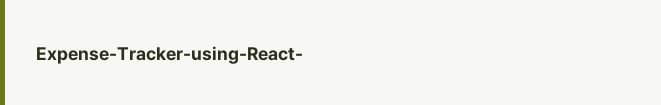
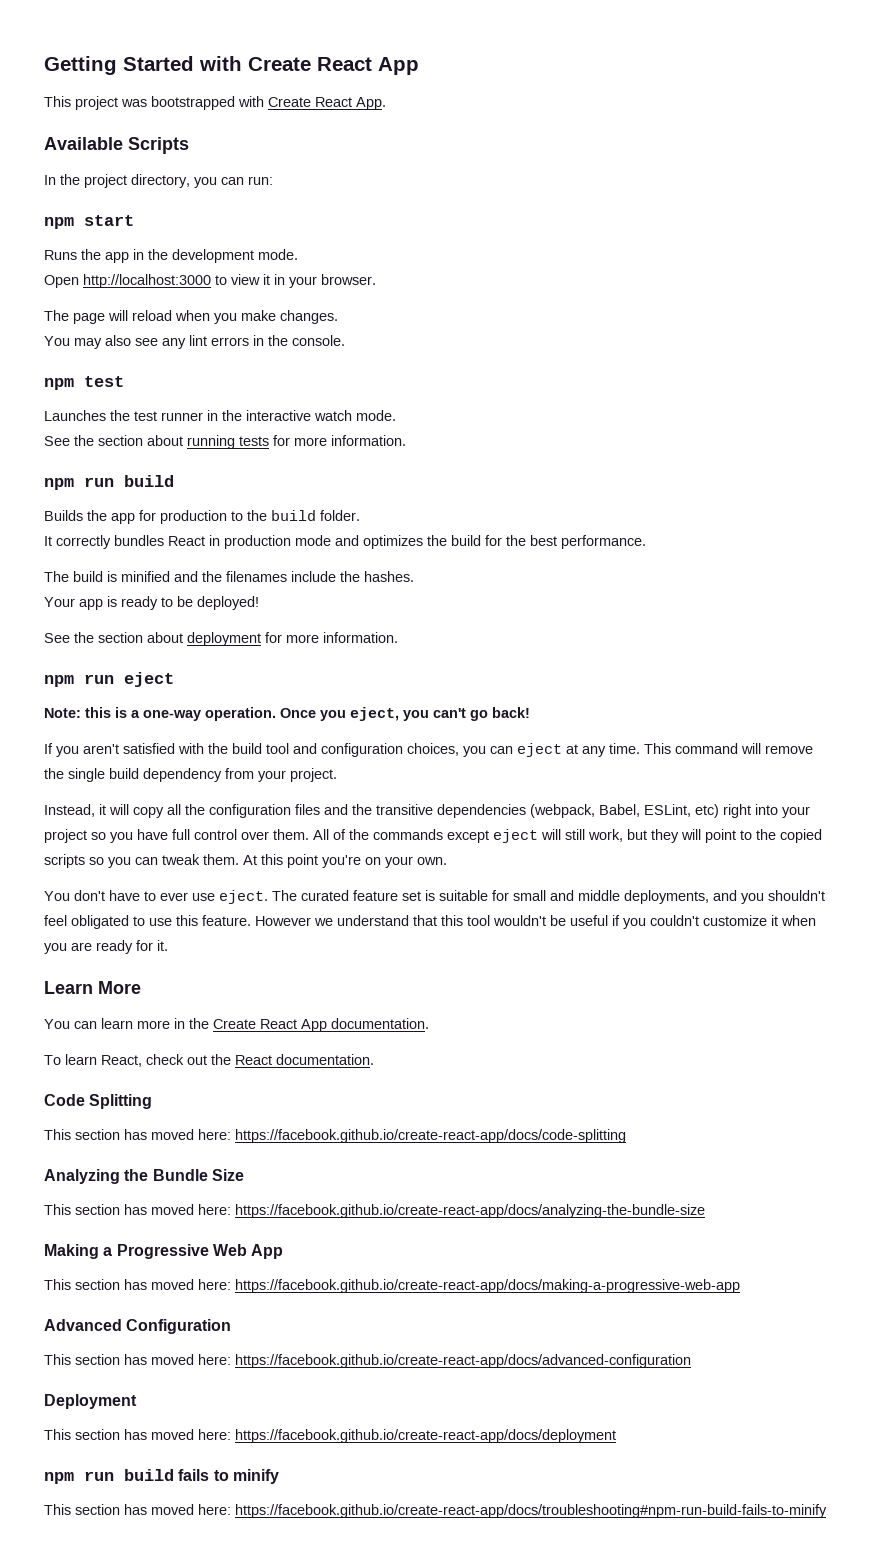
- Expense-Tracker-using-React-
+ Getting Started with Create React App
+ This project was bootstrapped with Create React App.
+ Available Scripts
+ In the project directory, you can run:
+ npm start
+ Runs the app in the development mode.
+ Open http://localhost:3000 to view it in your browser.
+ The page will reload when you make changes.
+ You may also see any lint errors in the console.
+ npm test
+ Launches the test runner in the interactive watch mode.
+ See the section about running tests for more information.
+ npm run build
+ Builds the app for production to the build folder.
+ It correctly bundles React in production mode and optimizes the build for the best performance.
+ The build is minified and the filenames include the hashes.
+ Your app is ready to be deployed!
+ See the section about deployment for more information.
+ npm run eject
+ Note: this is a one-way operation. Once you eject, you can't go back!
+ If you aren't satisfied with the build tool and configuration choices, you can eject at any time. This command will remove the single build dependency from your project.
+ Instead, it will copy all the configuration files and the transitive dependencies (webpack, Babel, ESLint, etc) right into your project so you have full control over them. All of the commands except eject will still work, but they will point to the copied scripts so you can tweak them. At this point you're on your own.
+ You don't have to ever use eject. The curated feature set is suitable for small and middle deployments, and you shouldn't feel obligated to use this feature. However we understand that this tool wouldn't be useful if you couldn't customize it when you are ready for it.
+ Learn More
+ You can learn more in the Create React App documentation.
+ To learn React, check out the React documentation.
+ Code Splitting
+ This section has moved here: https://facebook.github.io/create-react-app/docs/code-splitting
+ Analyzing the Bundle Size
+ This section has moved here: https://facebook.github.io/create-react-app/docs/analyzing-the-bundle-size
+ Making a Progressive Web App
+ This section has moved here: https://facebook.github.io/create-react-app/docs/making-a-progressive-web-app
+ Advanced Configuration
+ This section has moved here: https://facebook.github.io/create-react-app/docs/advanced-configuration
+ Deployment
+ This section has moved here: https://facebook.github.io/create-react-app/docs/deployment
+ npm run build fails to minify
+ This section has moved here: https://facebook.github.io/create-react-app/docs/troubleshooting#npm-run-build-fails-to-minify

